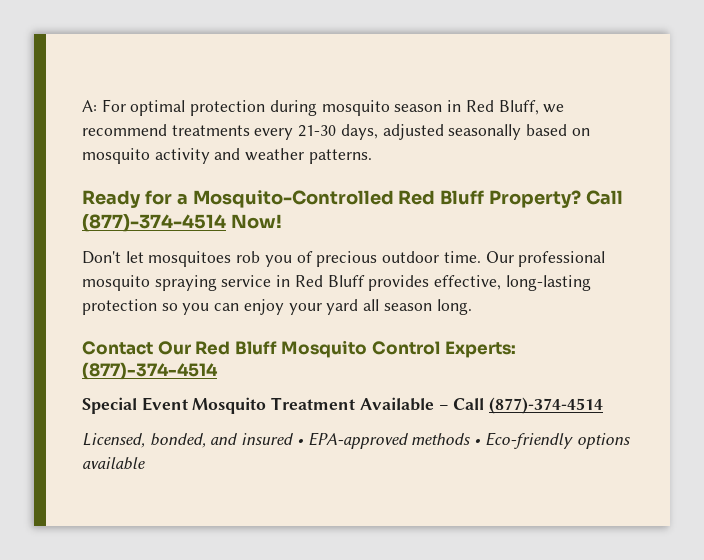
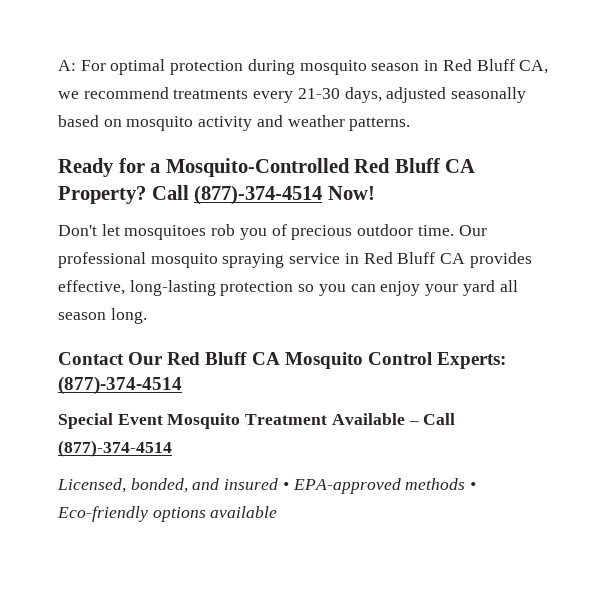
- A: For optimal protection during mosquito season in Red Bluff, we recommend treatments every 21-30 days, adjusted seasonally based on mosquito activity and weather patterns.
+ A: For optimal protection during mosquito season in Red Bluff CA, we recommend treatments every 21-30 days, adjusted seasonally based on mosquito activity and weather patterns.
- Ready for a Mosquito-Controlled Red Bluff Property?
+ Ready for a Mosquito-Controlled Red Bluff CA Property?
- Our professional mosquito spraying service in Red Bluff provides effective, long-lasting protection so you can enjoy your yard all season long.
+ Our professional mosquito spraying service in Red Bluff CA provides effective, long-lasting protection so you can enjoy your yard all season long.
- Contact Our Red Bluff Mosquito Control Experts: (877)-374-4514
+ Contact Our Red Bluff CA Mosquito Control Experts: (877)-374-4514

